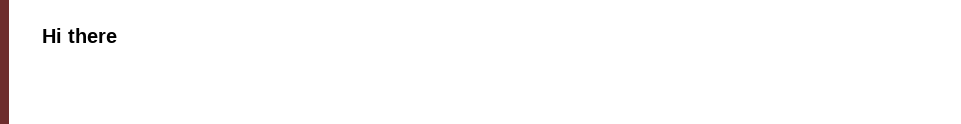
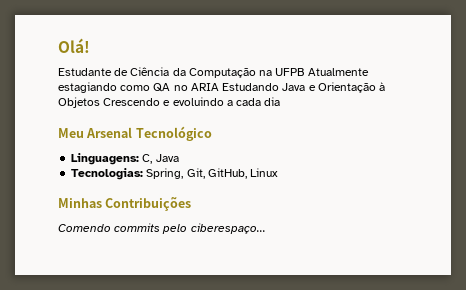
- Hi there
+ Olá!
+ Estudante de Ciência da Computação na UFPB Atualmente estagiando como QA no ARIA Estudando Java e Orientação à Objetos Crescendo e evoluindo a cada dia
+ Meu Arsenal Tecnológico
+ Linguagens: C, Java
+ Tecnologias: Spring, Git, GitHub, Linux
+ Minhas Contribuições
+ Comendo commits pelo ciberespaço...

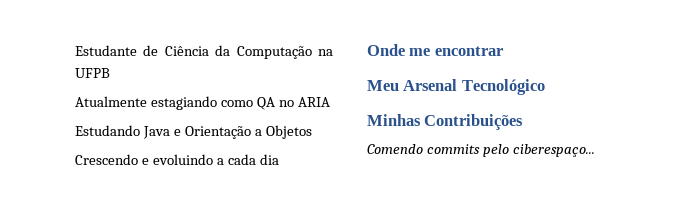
- Olá!
- Estudante de Ciência da Computação na UFPB Atualmente estagiando como QA no ARIA Estudando Java e Orientação à Objetos Crescendo e evoluindo a cada dia
+ Estudante de Ciência da Computação na UFPB
+ Atualmente estagiando como QA no ARIA
+ Estudando Java e Orientação a Objetos
+ Crescendo e evoluindo a cada dia
+ Onde me encontrar
- Linguagens: C, Java
- Tecnologias: Spring, Git, GitHub, Linux

